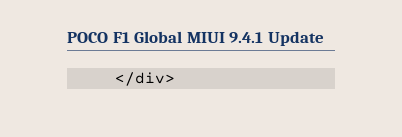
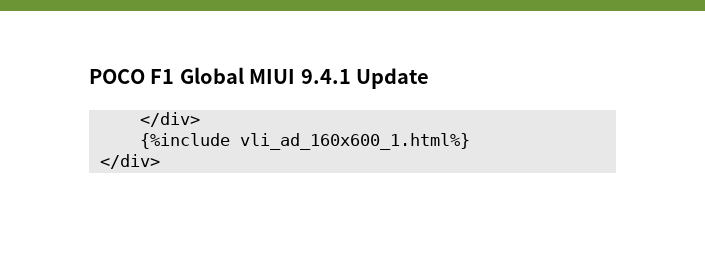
+ {%include vli_ad_160x600_1.html%}
+ </div>

